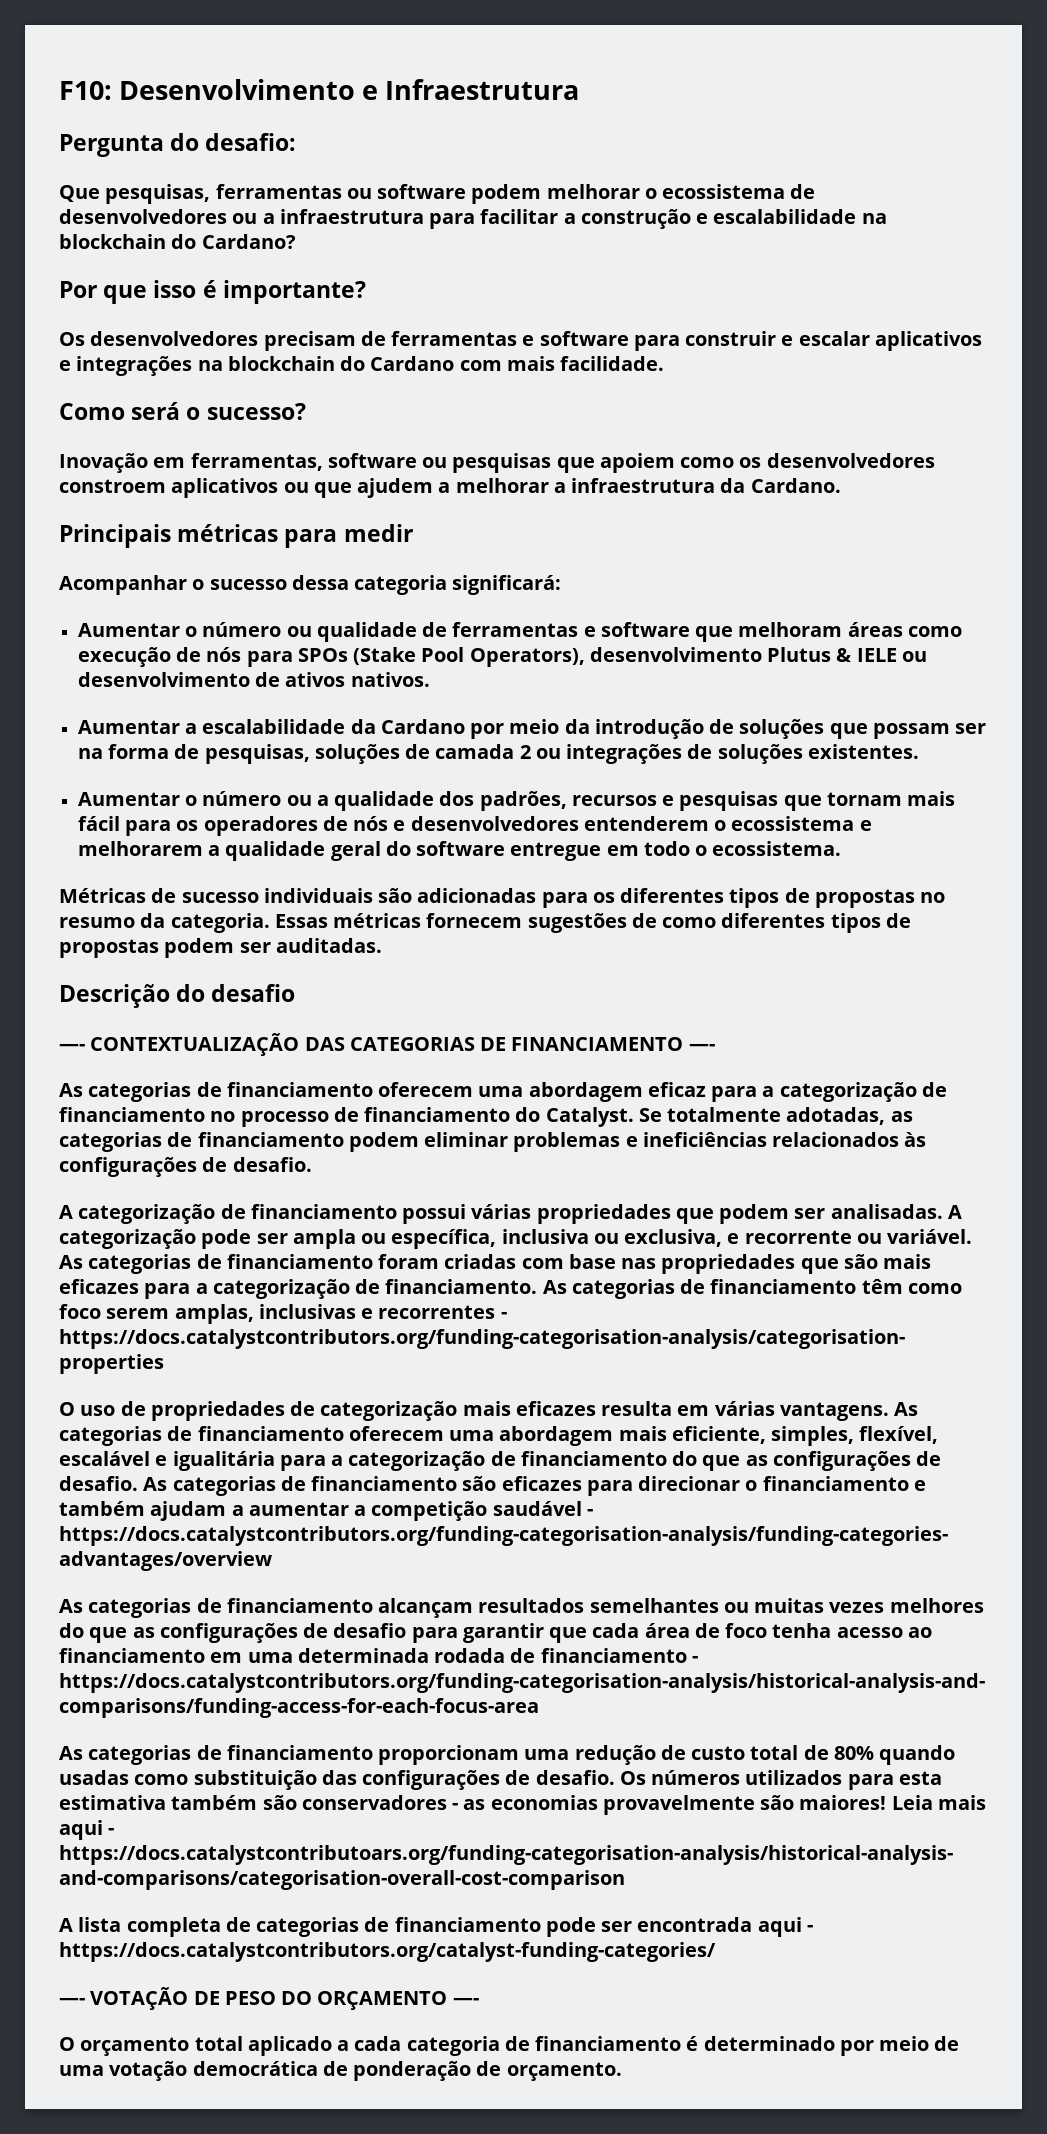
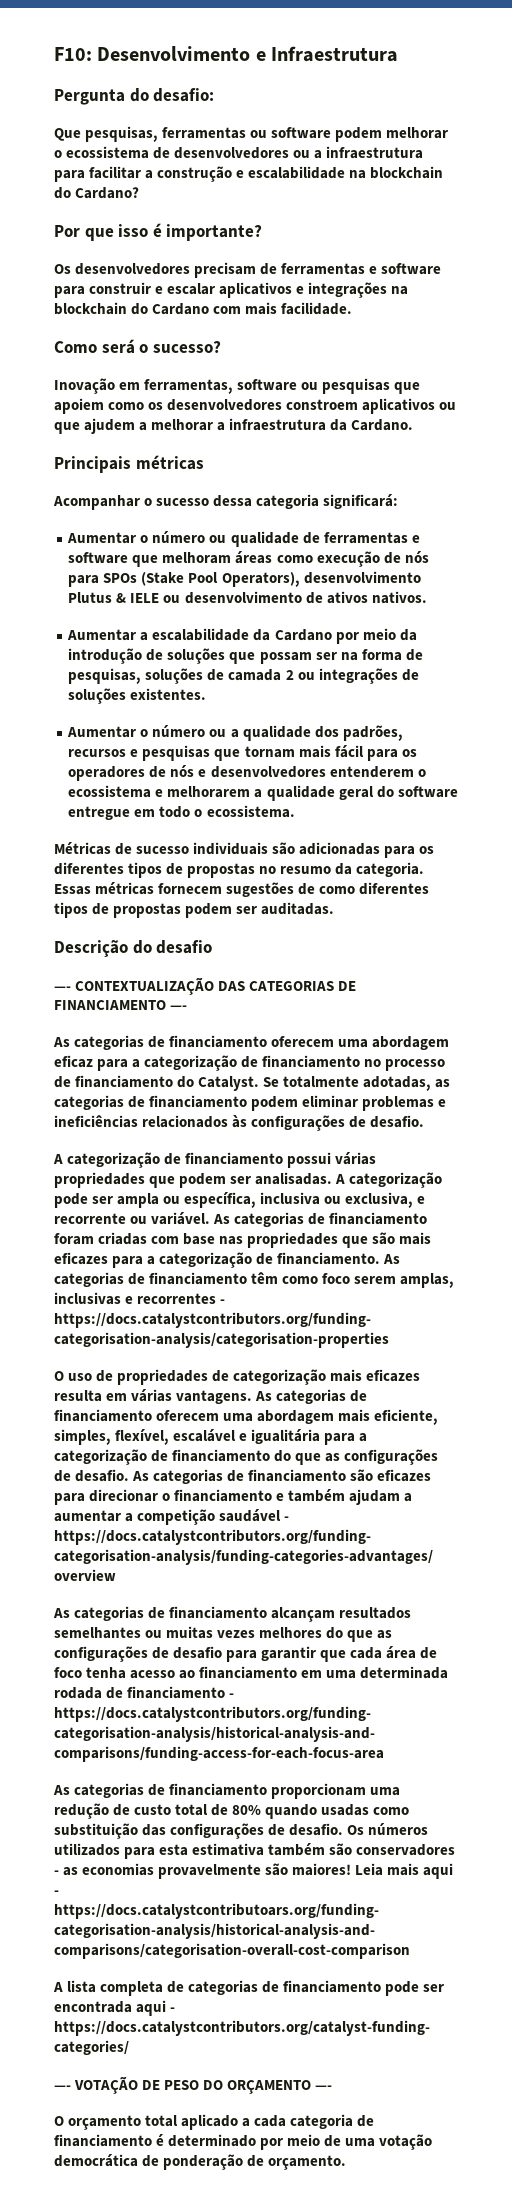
- Principais métricas para medir
+ Principais métricas

